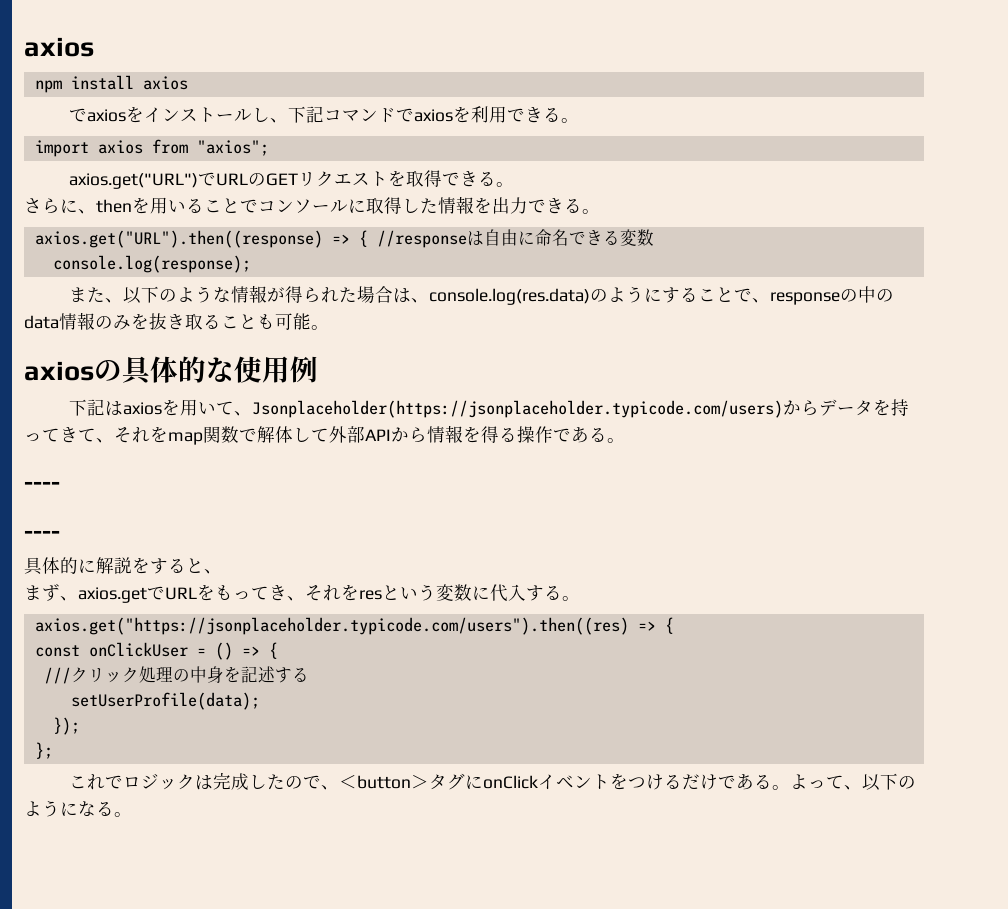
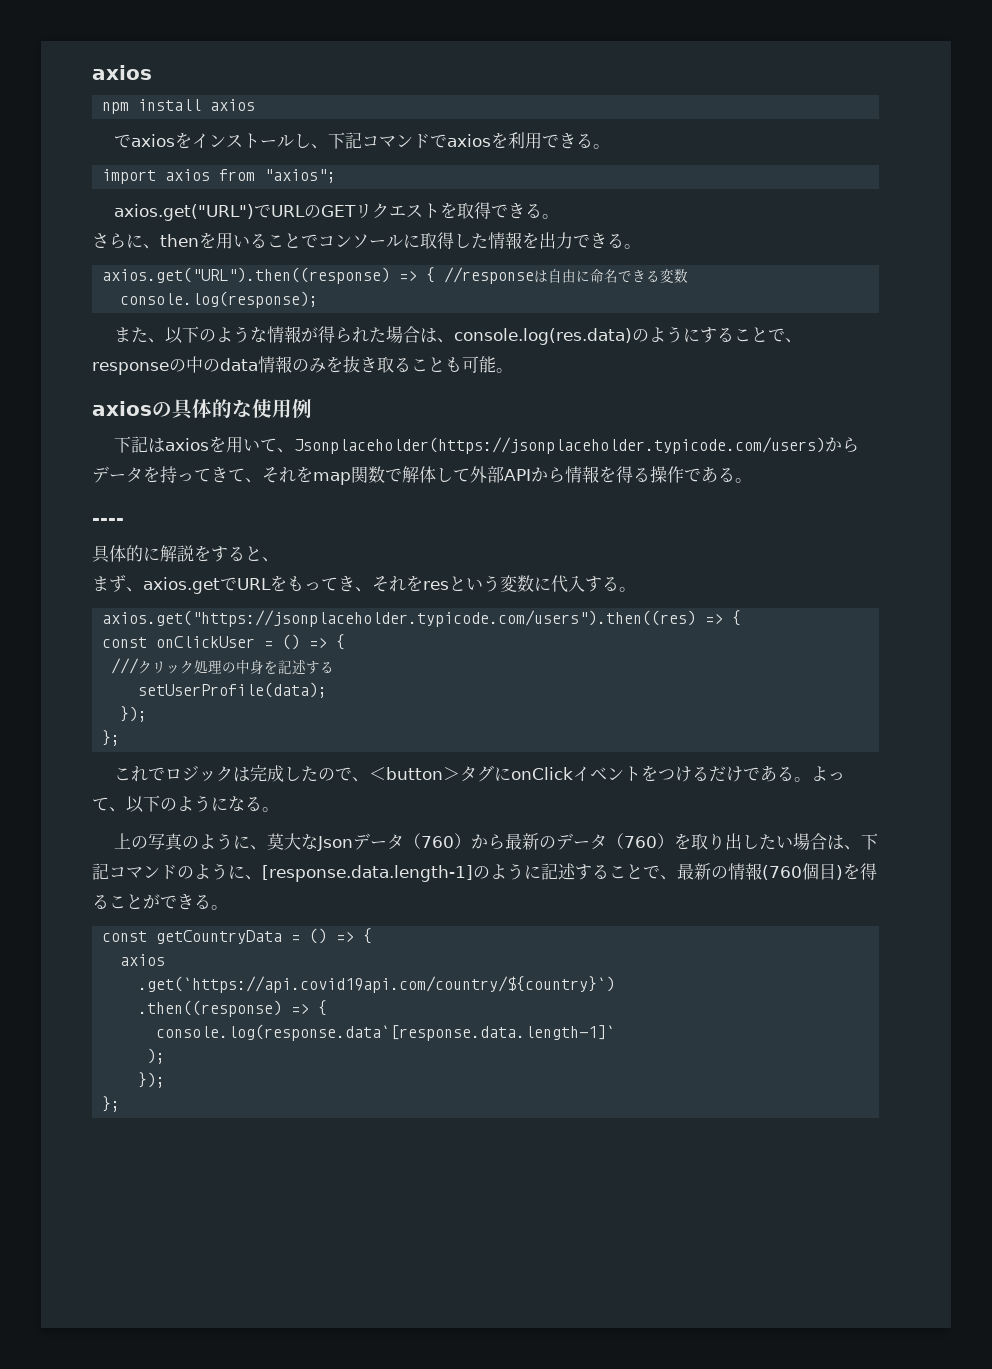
  下記はaxiosを用いて、Jsonplaceholder(https://jsonplaceholder.typicode.com/users)からデータを持ってきて、それをmap関数で解体して外部APIから情報を得る操作である。
- ----
+ 上の写真のように、莫大なJsonデータ（760）から最新のデータ（760）を取り出したい場合は、下記コマンドのように、[response.data.length-1]のように記述することで、最新の情報(760個目)を得ることができる。
+ const getCountryData = () => {
+ axios
+ .get(`https://api.covid19api.com/country/${country}`)
+ .then((response) => {
+ console.log(response.data`[response.data.length-1]`
+ );
+ });
+ };

